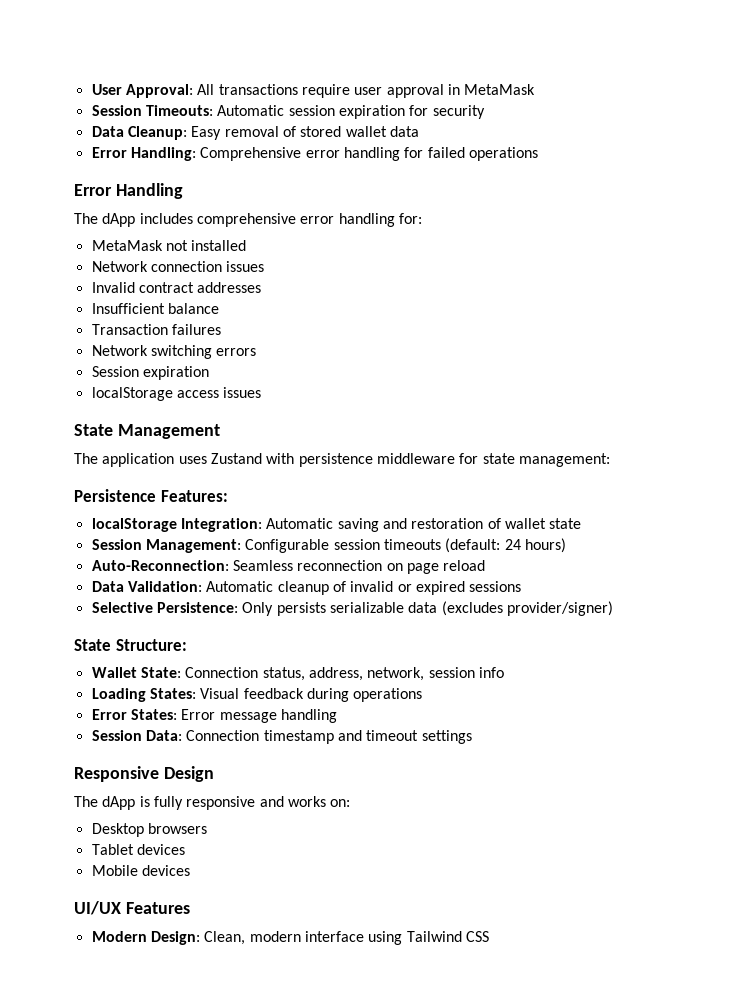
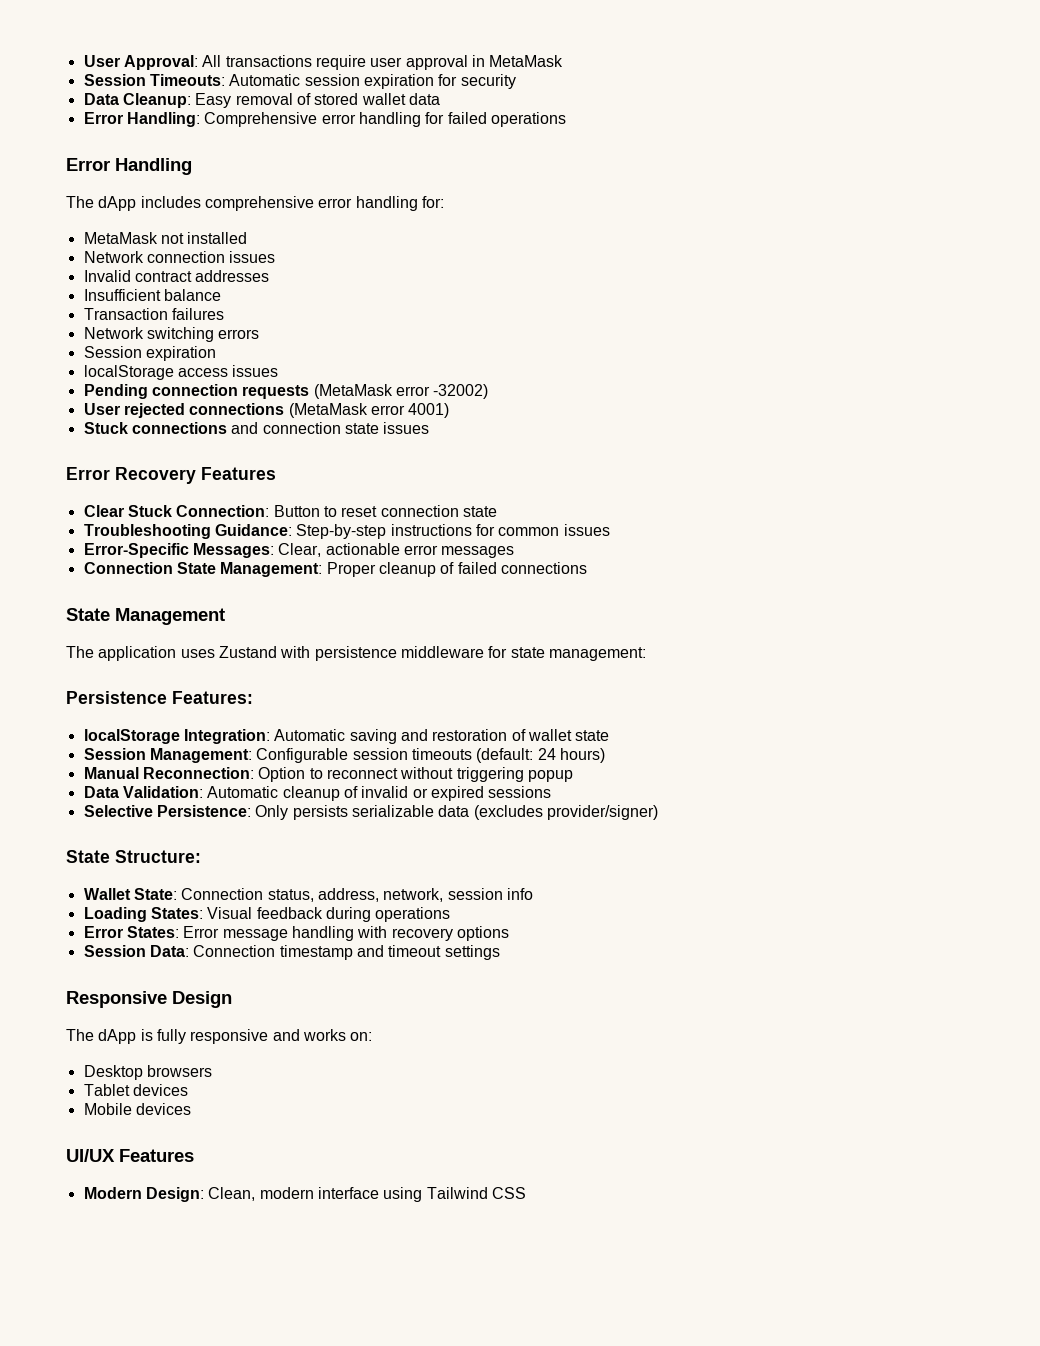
+ Pending connection requests (MetaMask error -32002)
+ User rejected connections (MetaMask error 4001)
+ Stuck connections and connection state issues
+ Error Recovery Features
+ Clear Stuck Connection: Button to reset connection state
+ Troubleshooting Guidance: Step-by-step instructions for common issues
+ Error-Specific Messages: Clear, actionable error messages
+ Connection State Management: Proper cleanup of failed connections
- Auto-Reconnection: Seamless reconnection on page reload
+ Manual Reconnection: Option to reconnect without triggering popup
- Error States: Error message handling
+ Error States: Error message handling with recovery options

